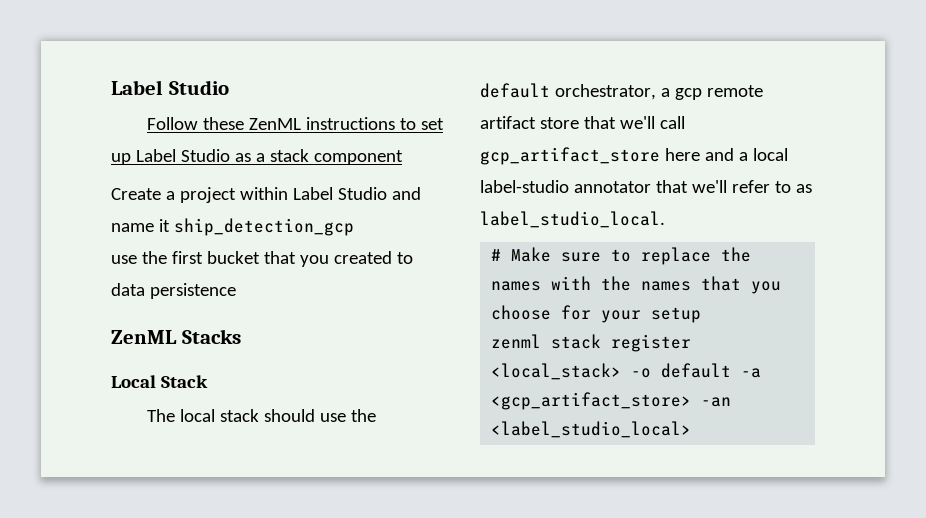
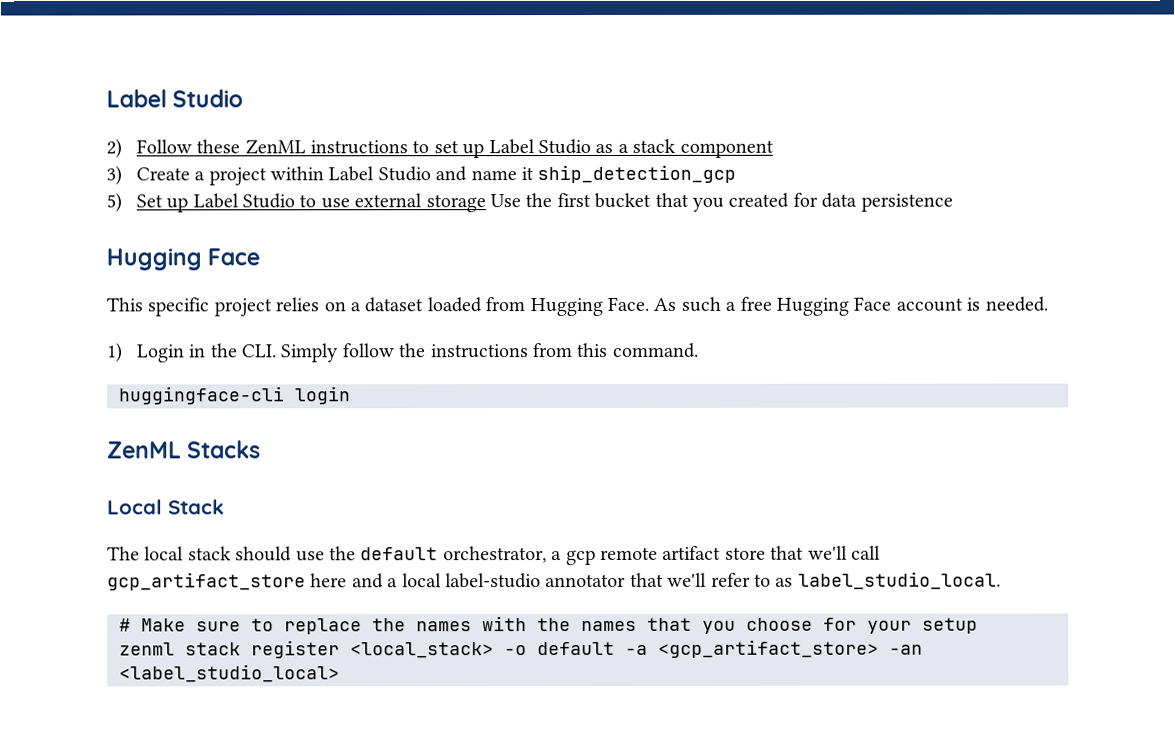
- Follow these ZenML instructions to set up Label Studio as a stack component
+ 2) Follow these ZenML instructions to set up Label Studio as a stack component
- Create a project within Label Studio and name it ship_detection_gcp
+ 3) Create a project within Label Studio and name it ship_detection_gcp
- use the first bucket that you created to data persistence
+ 5) Set up Label Studio to use external storage Use the first bucket that you created for data persistence
+ Hugging Face
+ This specific project relies on a dataset loaded from Hugging Face. As such a free Hugging Face account is needed.
+ 1) Login in the CLI. Simply follow the instructions from this command.
+ huggingface-cli login

